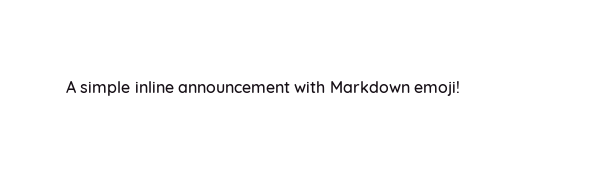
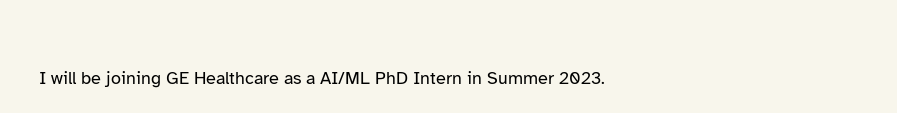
- A simple inline announcement with Markdown emoji!
+ I will be joining GE Healthcare as a AI/ML PhD Intern in Summer 2023.

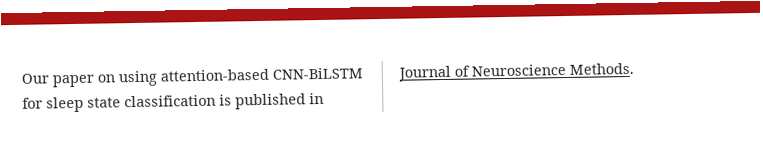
- I will be joining GE Healthcare as a AI/ML PhD Intern in Summer 2023.
+ Our paper on using attention-based CNN-BiLSTM for sleep state classification is published in Journal of Neuroscience Methods.

